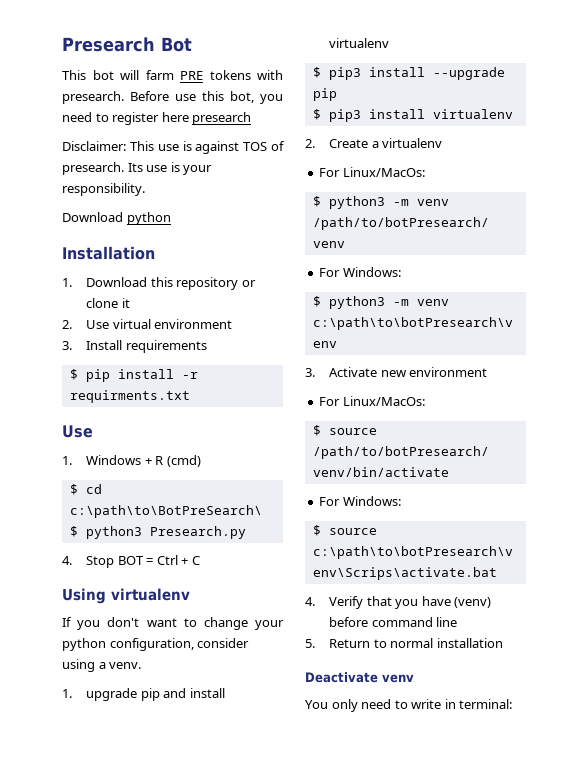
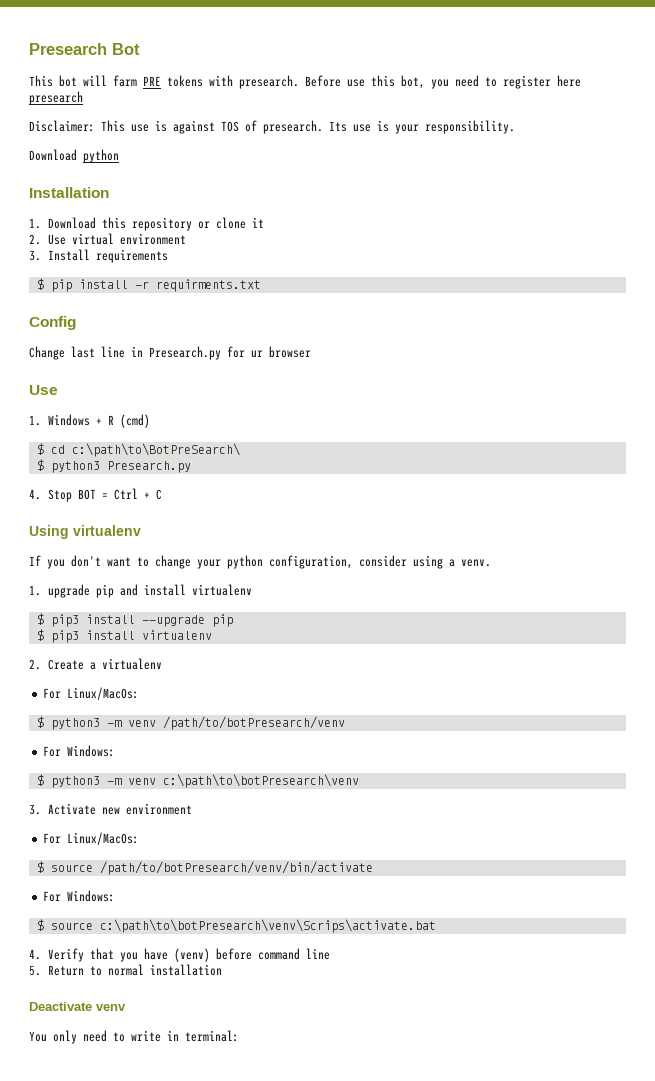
+ Config
+ Change last line in Presearch.py for ur browser

